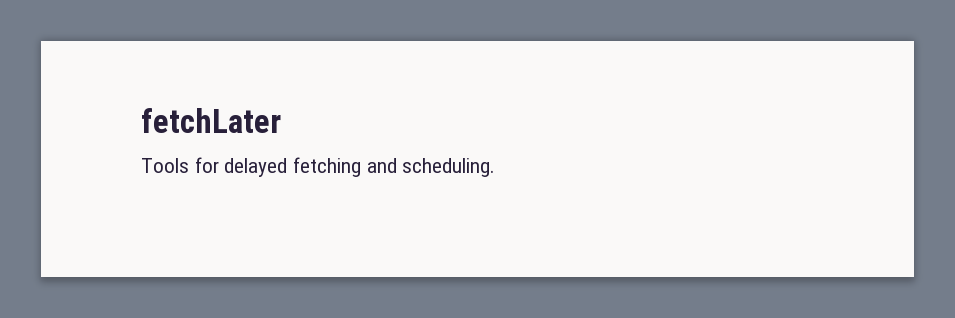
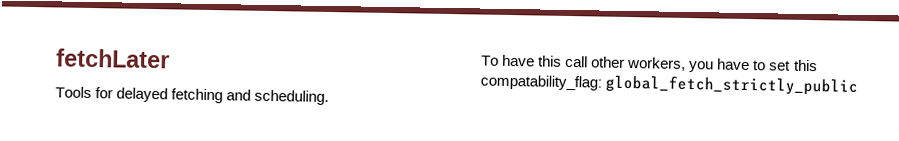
+ To have this call other workers, you have to set this compatability_flag: global_fetch_strictly_public

